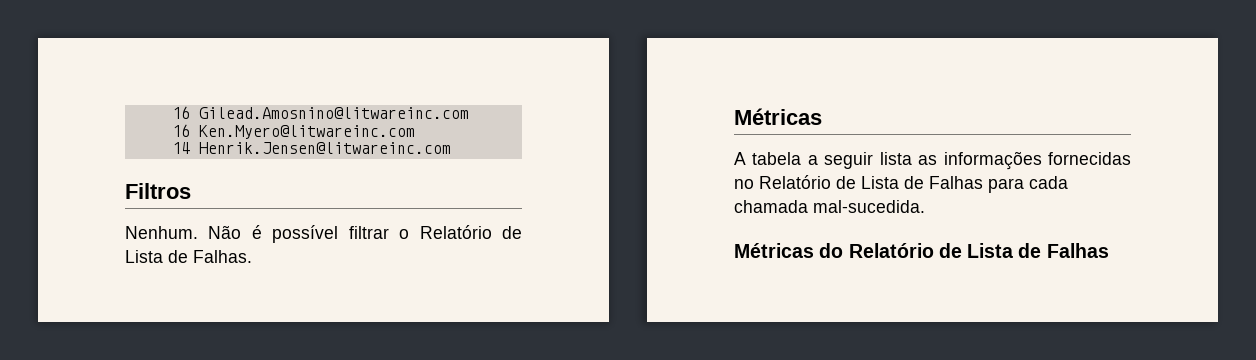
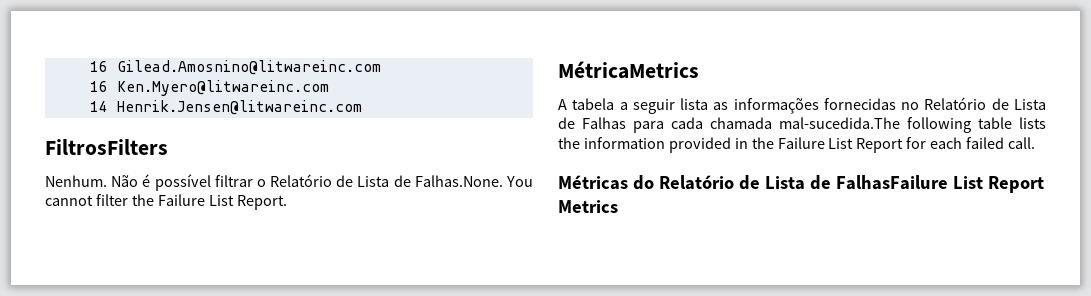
- Filtros
+ FiltrosFilters
- Não é possível filtrar o Relatório de Lista de Falhas.
- Métricas
+ Não é possível filtrar o Relatório de Lista de Falhas.None. You cannot filter the Failure List Report.
+ MétricaMetrics
- A tabela a seguir lista as informações fornecidas no Relatório de Lista de Falhas para cada chamada mal-sucedida.
+ A tabela a seguir lista as informações fornecidas no Relatório de Lista de Falhas para cada chamada mal-sucedida.The following table lists the information provided in the Failure List Report for each failed call.
- Métricas do Relatório de Lista de Falhas
+ Métricas do Relatório de Lista de FalhasFailure List Report Metrics

